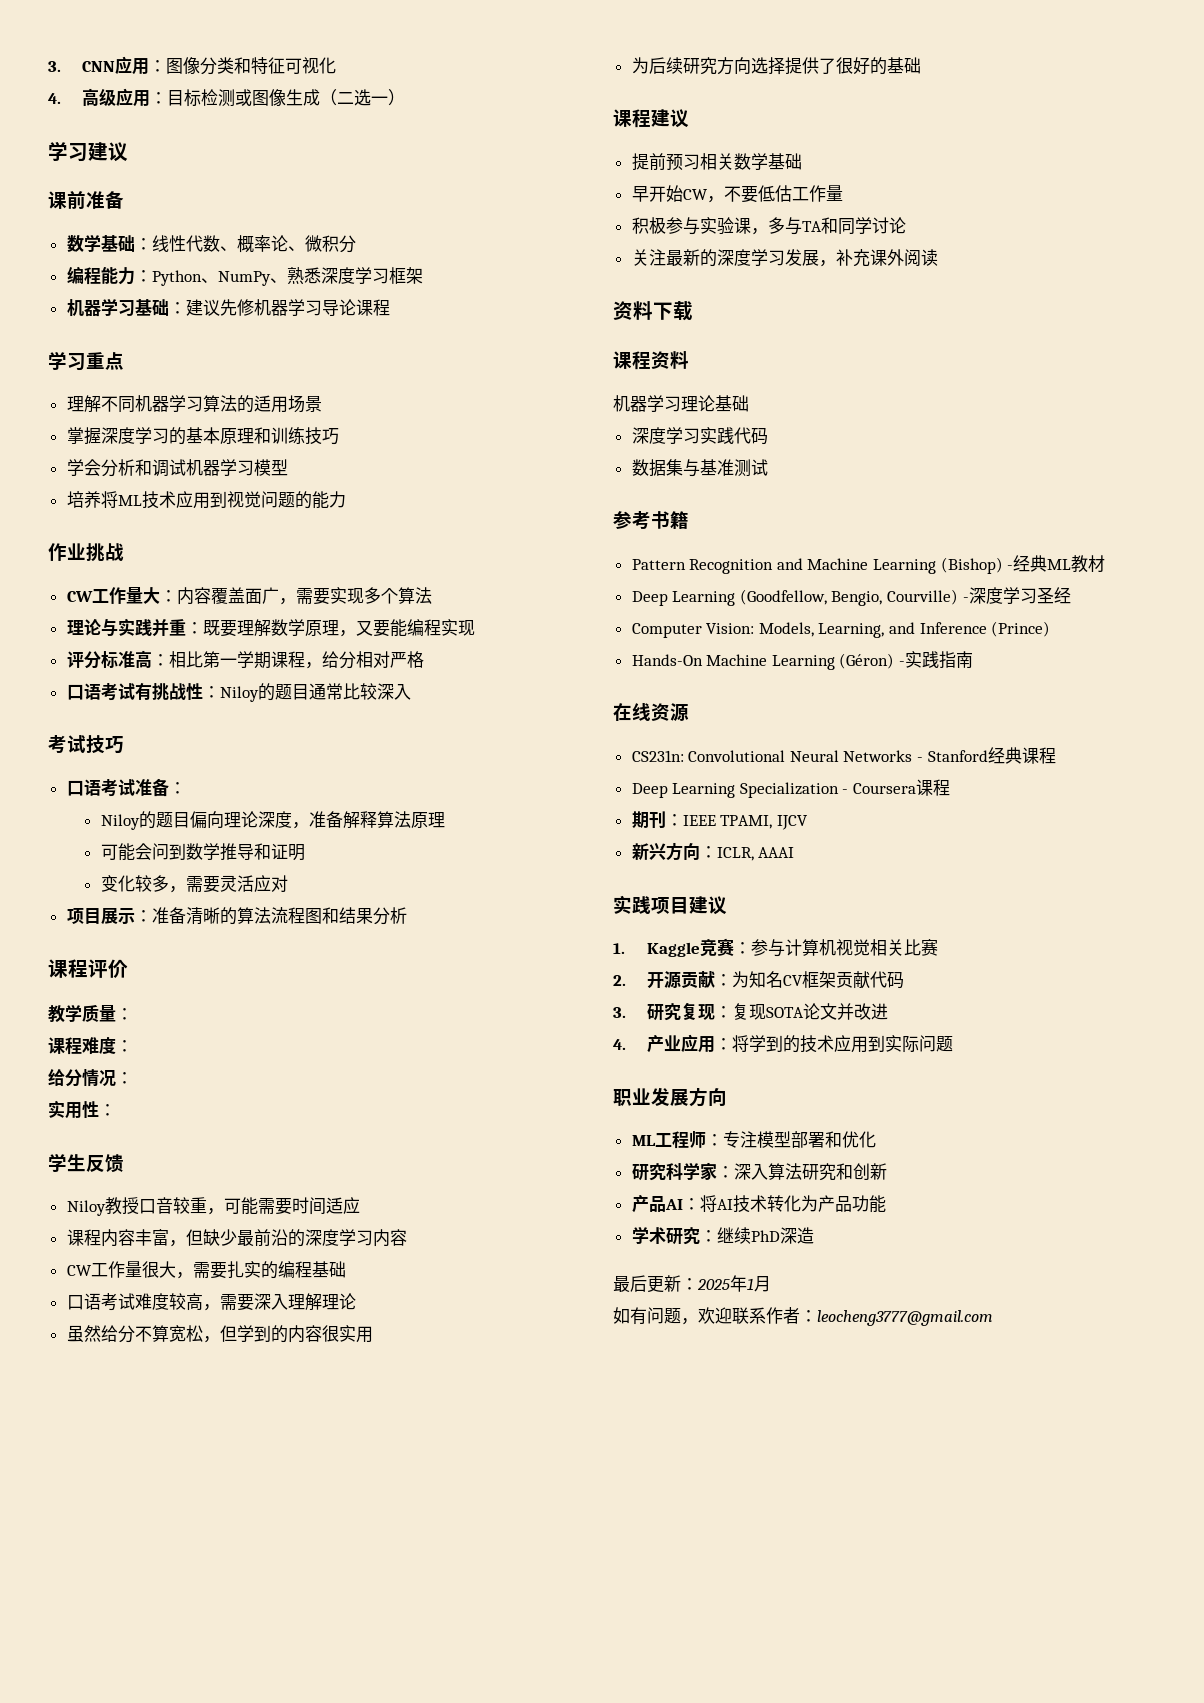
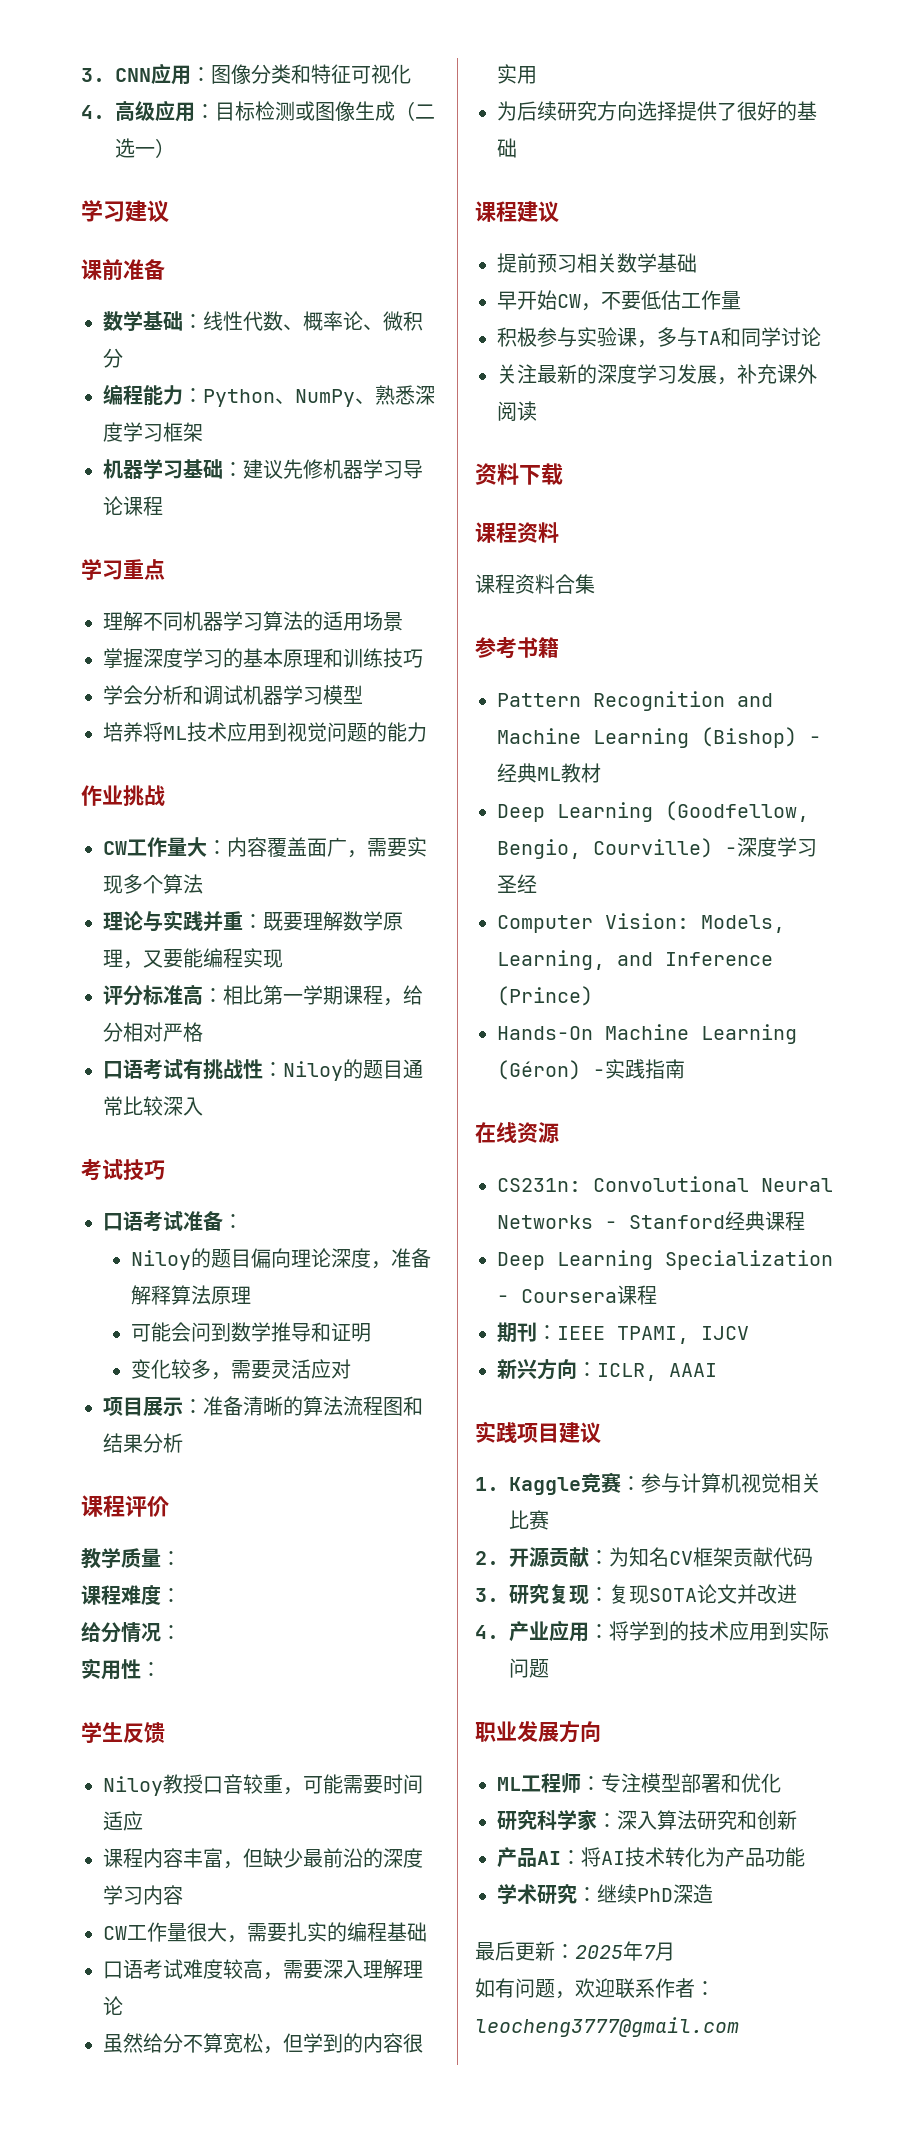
- 机器学习理论基础
- 深度学习实践代码
- 数据集与基准测试
+ 课程资料合集
- 最后更新：2025年1月
+ 最后更新：2025年7月

